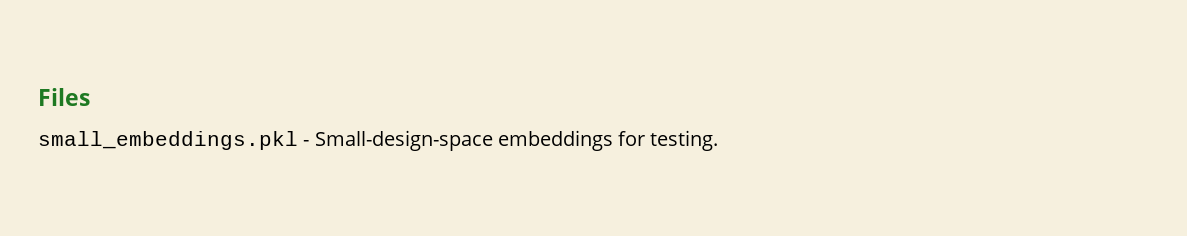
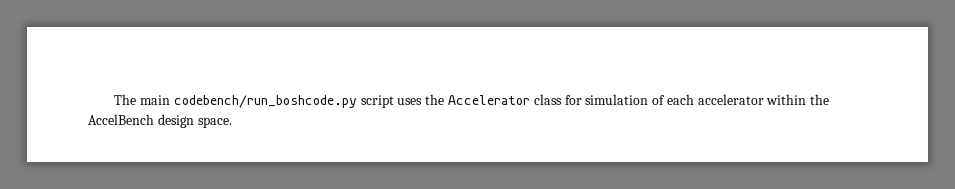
- Files
- small_embeddings.pkl - Small-design-space embeddings for testing.
+ The main codebench/run_boshcode.py script uses the Accelerator class for simulation of each accelerator within the AccelBench design space.

